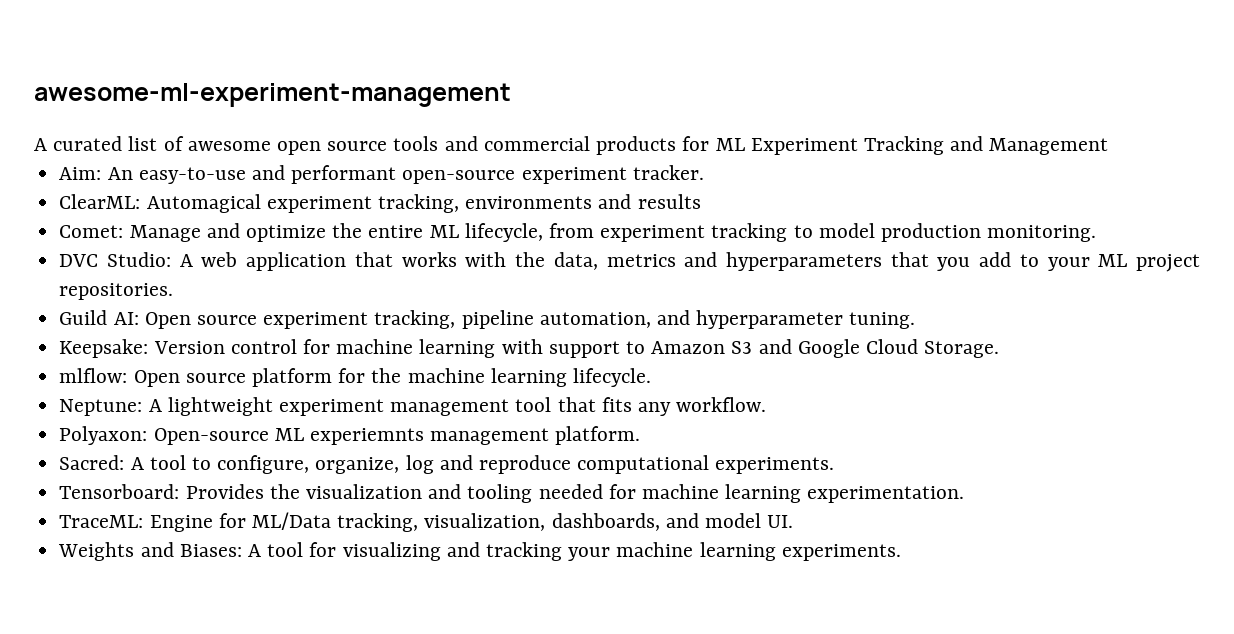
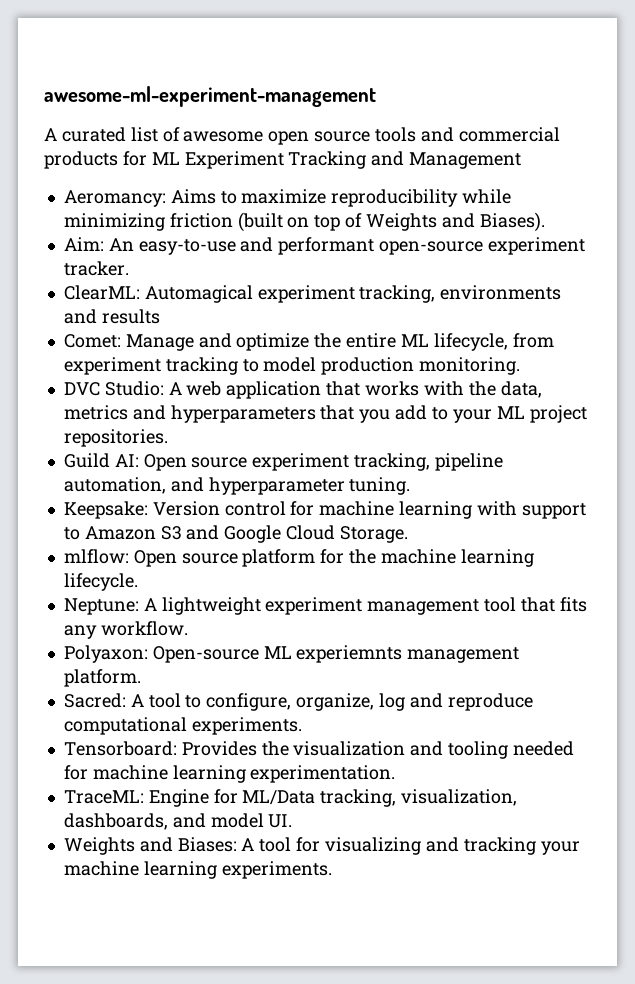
+ Aeromancy: Aims to maximize reproducibility while minimizing friction (built on top of Weights and Biases).

